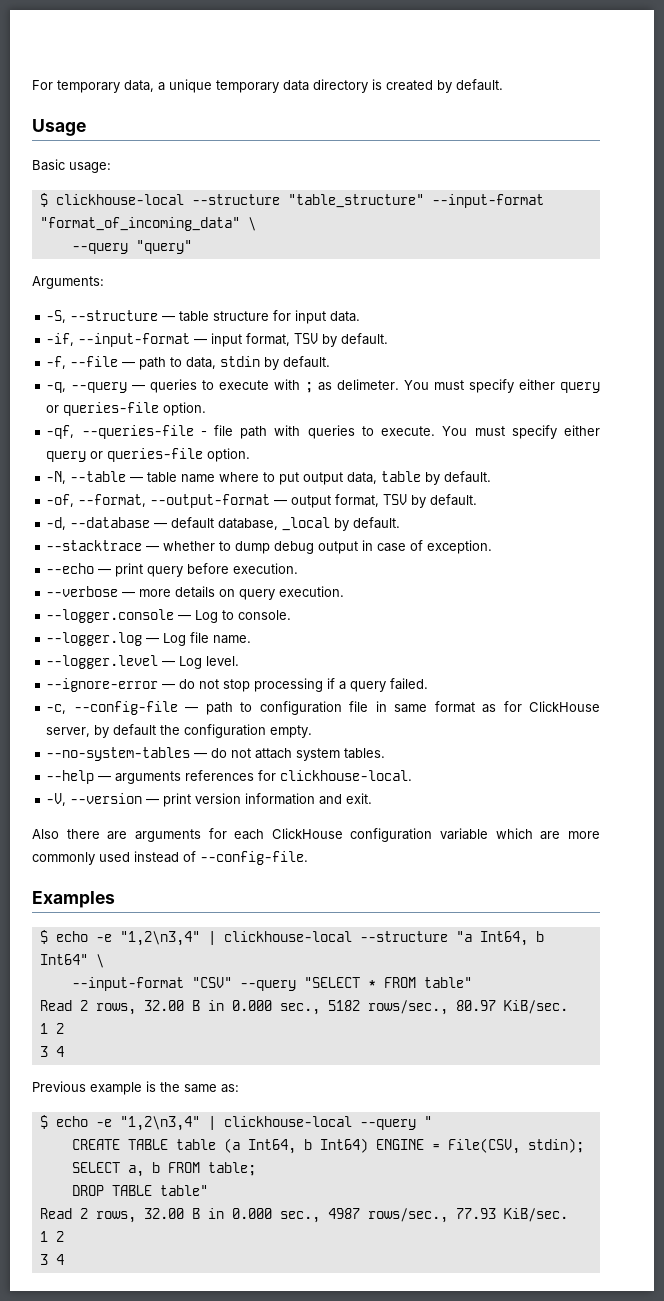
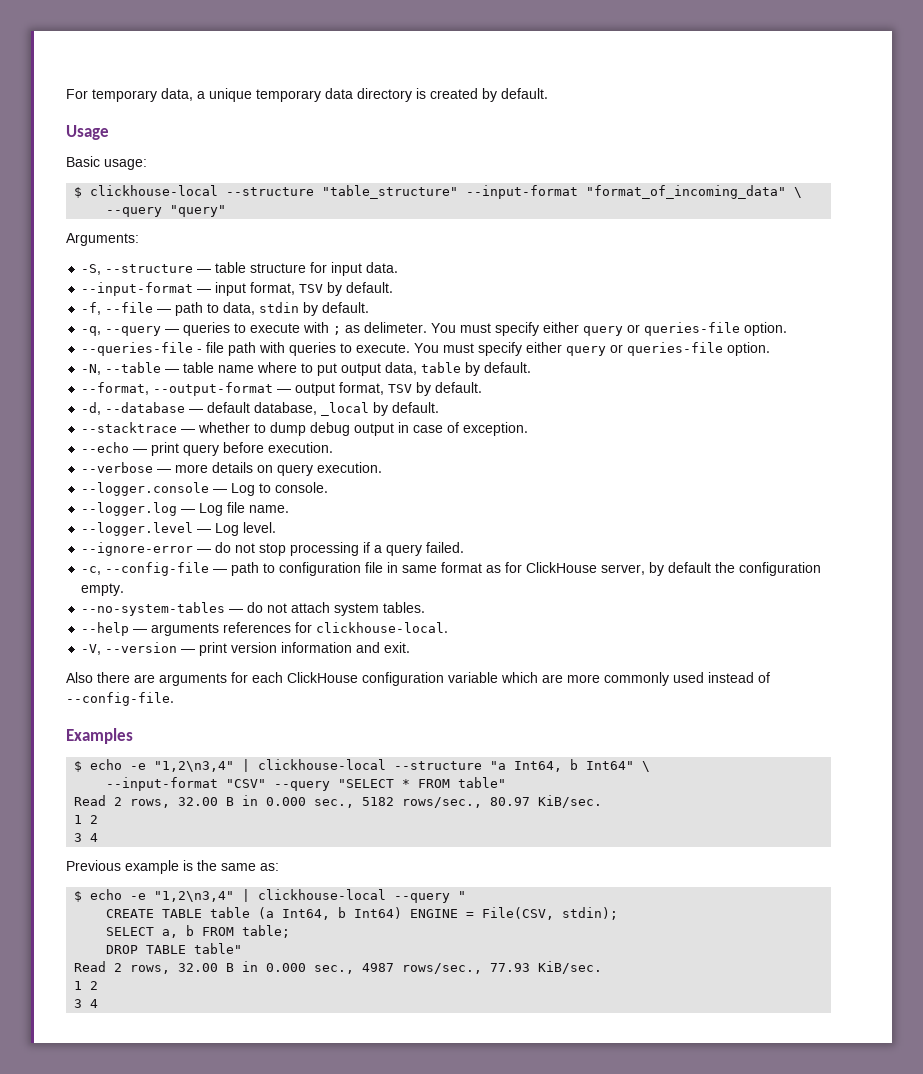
- -if, --input-format — input format, TSV by default.
+ --input-format — input format, TSV by default.
- -qf, --queries-file - file path with queries to execute.
+ --queries-file - file path with queries to execute.
- -of, --format, --output-format — output format, TSV by default.
+ --format, --output-format — output format, TSV by default.

